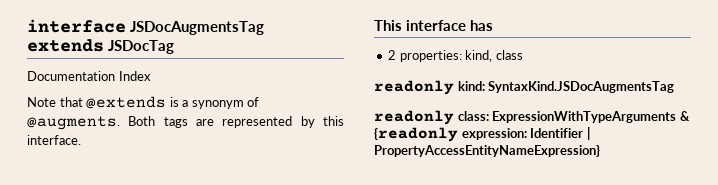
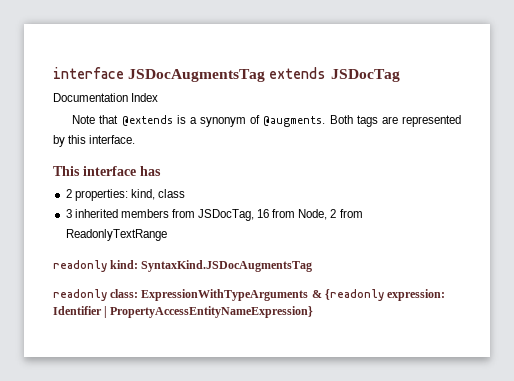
+ 3 inherited members from JSDocTag, 16 from Node, 2 from ReadonlyTextRange

